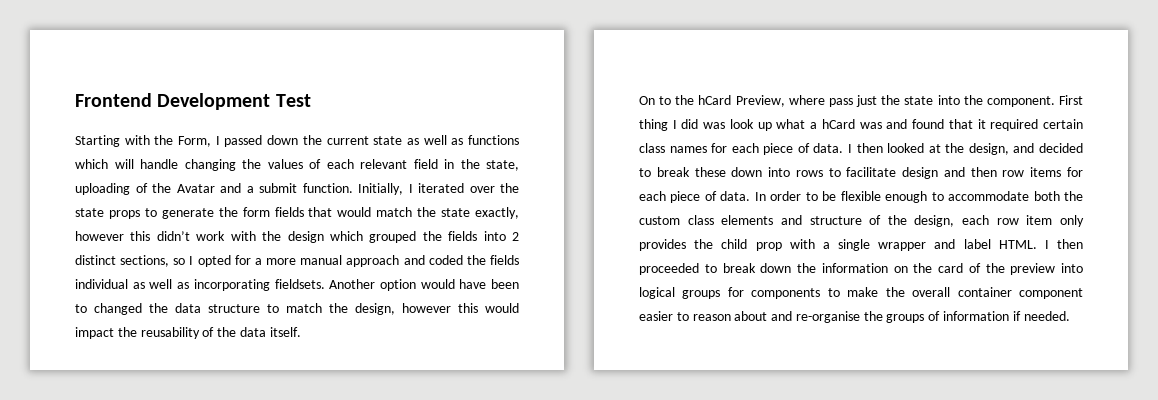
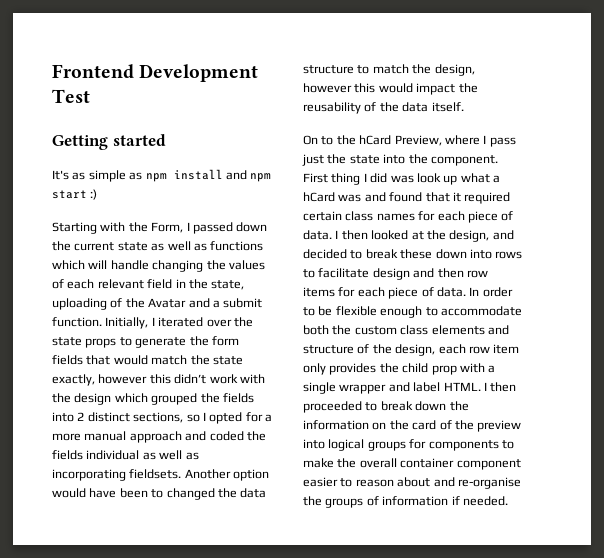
+ Getting started
+ It's as simple as npm install and npm start :)
- On to the hCard Preview, where pass just the state into the component.
+ On to the hCard Preview, where I pass just the state into the component.

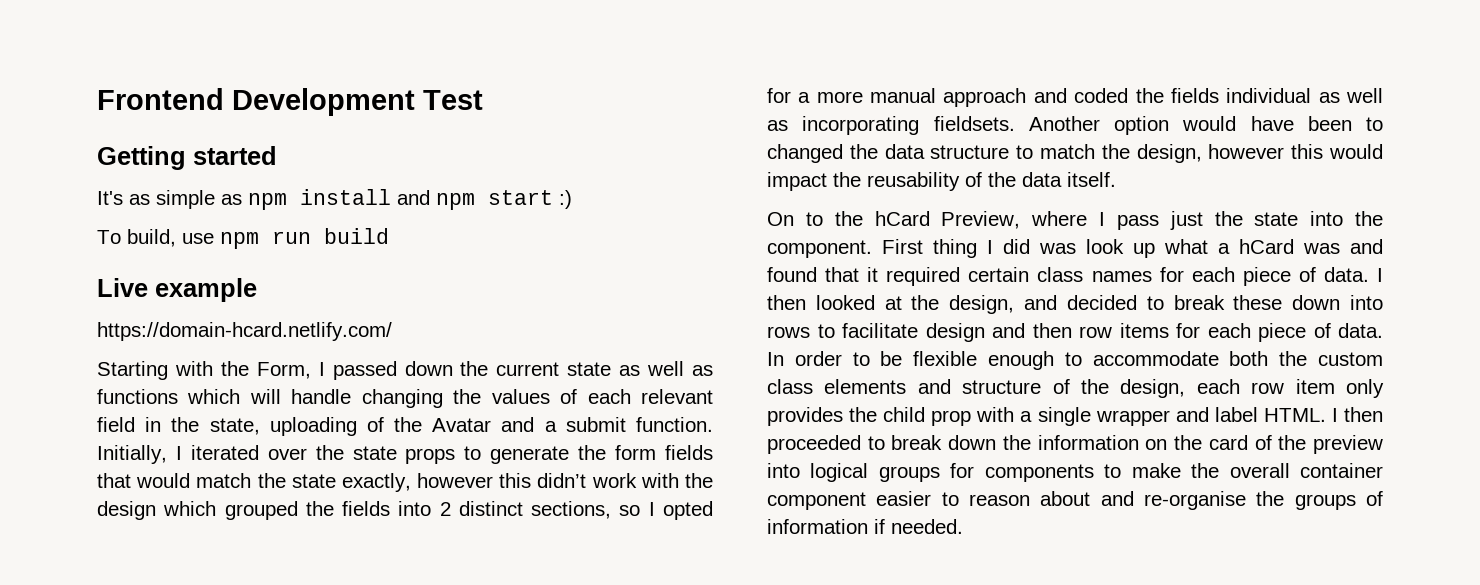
+ To build, use npm run build
+ Live example
+ https://domain-hcard.netlify.com/

